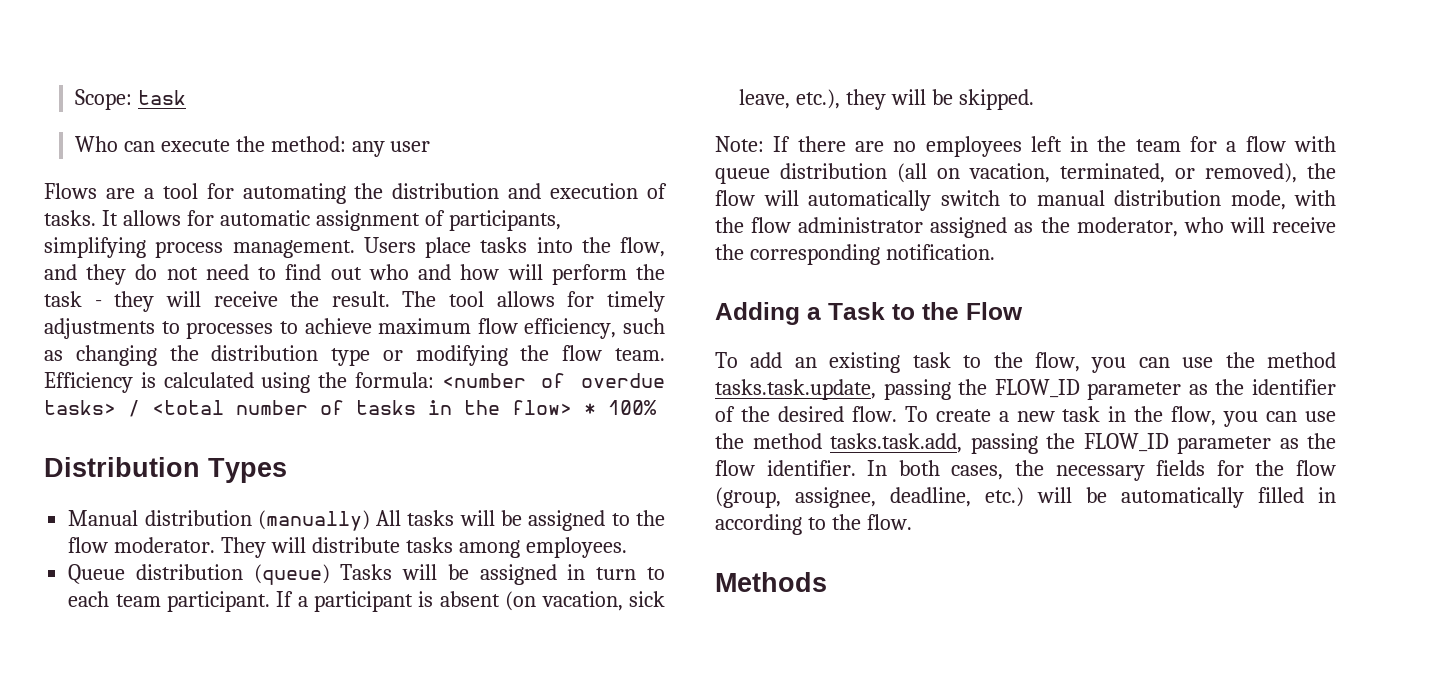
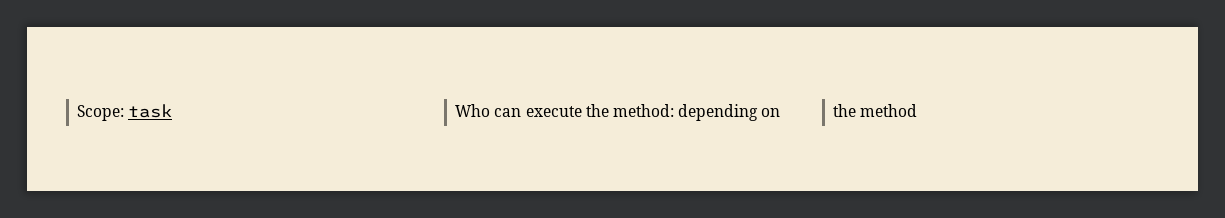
- Who can execute the method: any user
- Flows are a tool for automating the distribution and execution of tasks. It allows for automatic assignment of participants, simplifying process management. Users place tasks into the flow, and they do not need to find out who and how will perform the task - they will receive the result. The tool allows for timely adjustments to processes to achieve maximum flow efficiency, such as changing the distribution type or modifying the flow team. Efficiency is calculated using the formula: <number of overdue tasks> / <total number of tasks in the flow> * 100%
- Distribution Types
- Manual distribution (manually) All tasks will be assigned to the flow moderator. They will distribute tasks among employees.
- Queue distribution (queue) Tasks will be assigned in turn to each team participant. If a participant is absent (on vacation, sick leave, etc.), they will be skipped.
- Note: If there are no employees left in the team for a flow with queue distribution (all on vacation, terminated, or removed), the flow will automatically switch to manual distribution mode, with the flow administrator assigned as the moderator, who will receive the corresponding notification.
- Adding a Task to the Flow
- To add an existing task to the flow, you can use the method tasks.task.update, passing the FLOW_ID parameter as the identifier of the desired flow. To create a new task in the flow, you can use the method tasks.task.add, passing the FLOW_ID parameter as the flow identifier. In both cases, the necessary fields for the flow (group, assignee, deadline, etc.) will be automatically filled in according to the flow.
- Methods
+ Who can execute the method: depending on the method

